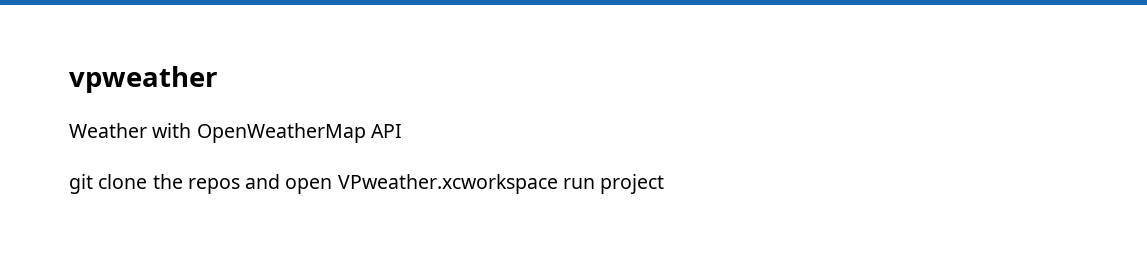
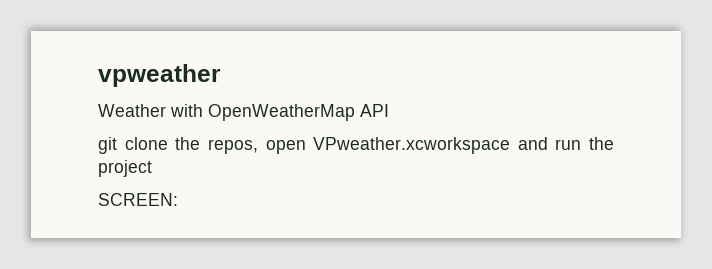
- git clone the repos and open VPweather.xcworkspace run project
+ git clone the repos, open VPweather.xcworkspace and run the project
+ SCREEN:

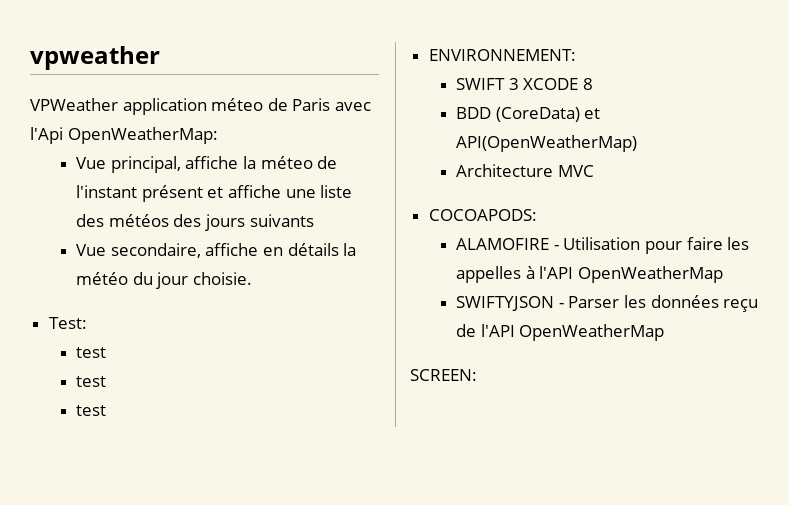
- Weather with OpenWeatherMap API
- git clone the repos, open VPweather.xcworkspace and run the project
+ VPWeather application méteo de Paris avec l'Api OpenWeatherMap:
+ Vue principal, affiche la méteo de l'instant présent et affiche une liste des météos des jours suivants
+ Vue secondaire, affiche en détails la météo du jour choisie.
+ Test:
+ test
+ test
+ test
+ ENVIRONNEMENT:
+ SWIFT 3 XCODE 8
+ BDD (CoreData) et API(OpenWeatherMap)
+ Architecture MVC
+ COCOAPODS:
+ ALAMOFIRE - Utilisation pour faire les appelles à l'API OpenWeatherMap
+ SWIFTYJSON - Parser les données reçu de l'API OpenWeatherMap

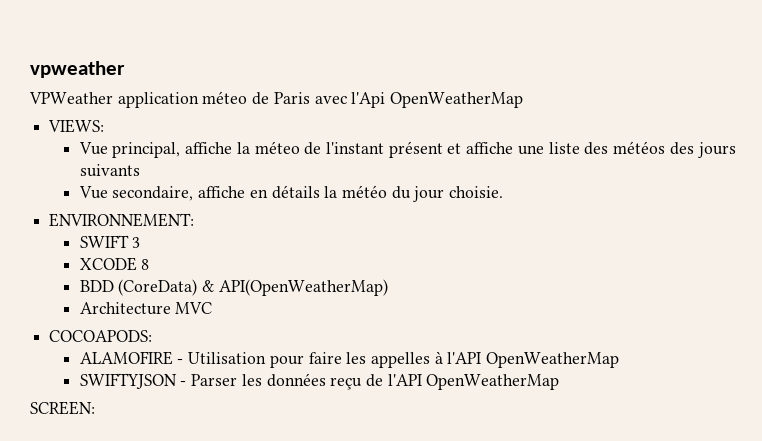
- VPWeather application méteo de Paris avec l'Api OpenWeatherMap:
+ VPWeather application méteo de Paris avec l'Api OpenWeatherMap
+ VIEWS:
- Test:
- test
- test
- test
- SWIFT 3 XCODE 8
+ SWIFT 3
+ XCODE 8
- BDD (CoreData) et API(OpenWeatherMap)
+ BDD (CoreData) & API(OpenWeatherMap)

